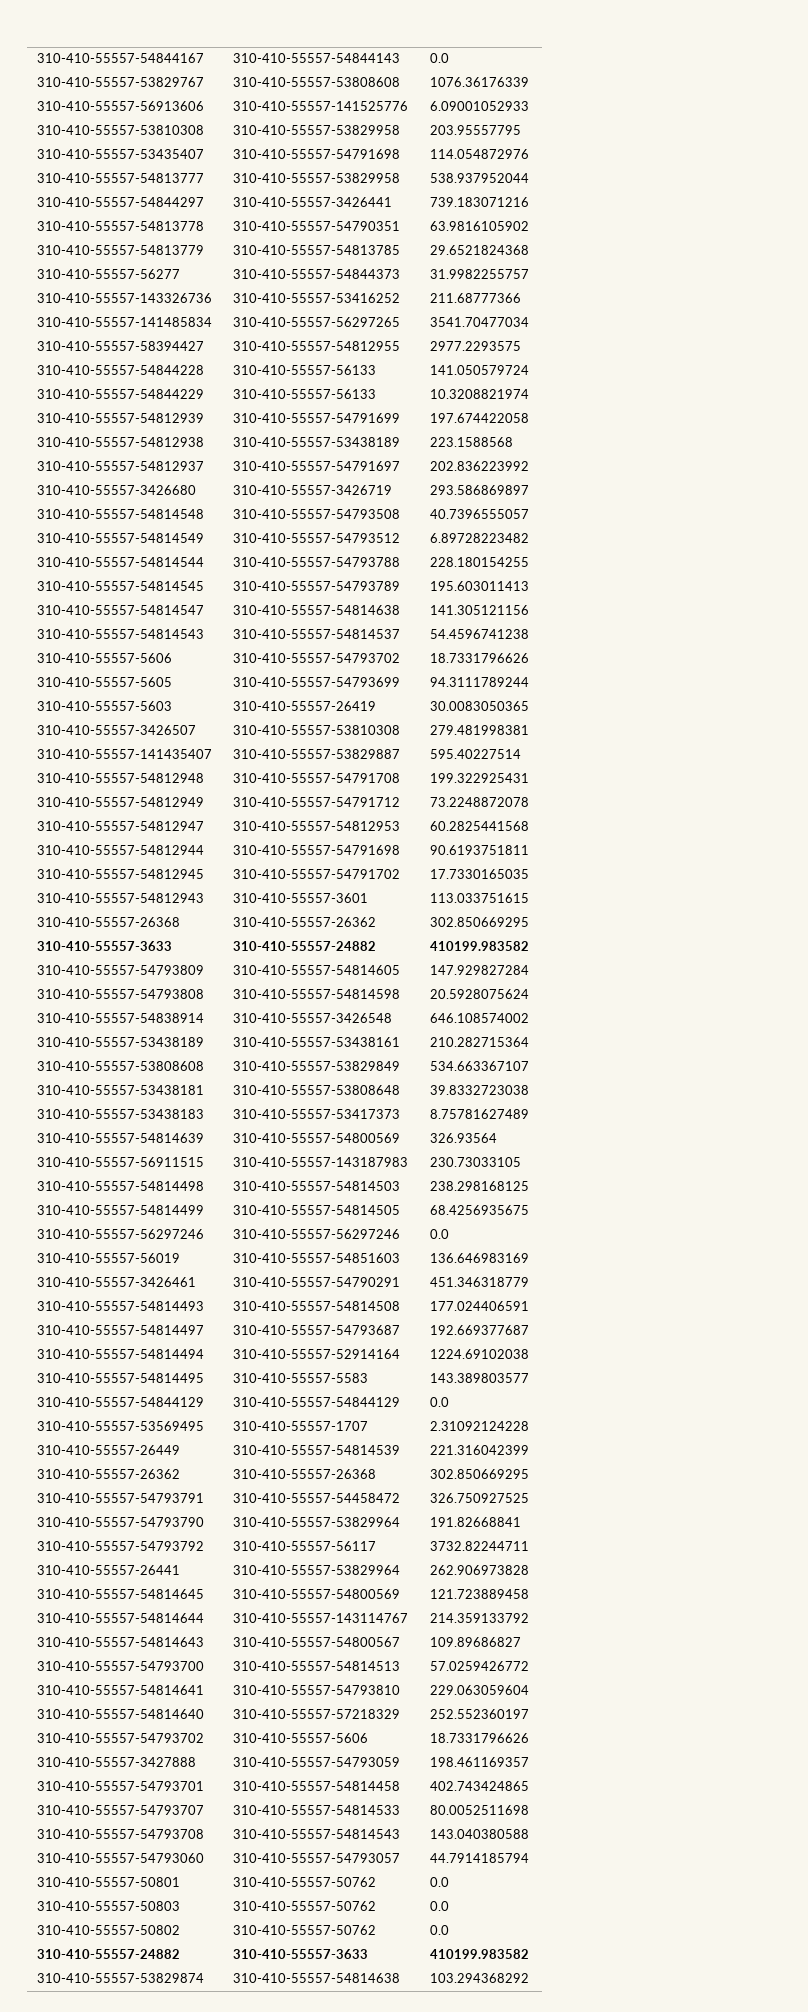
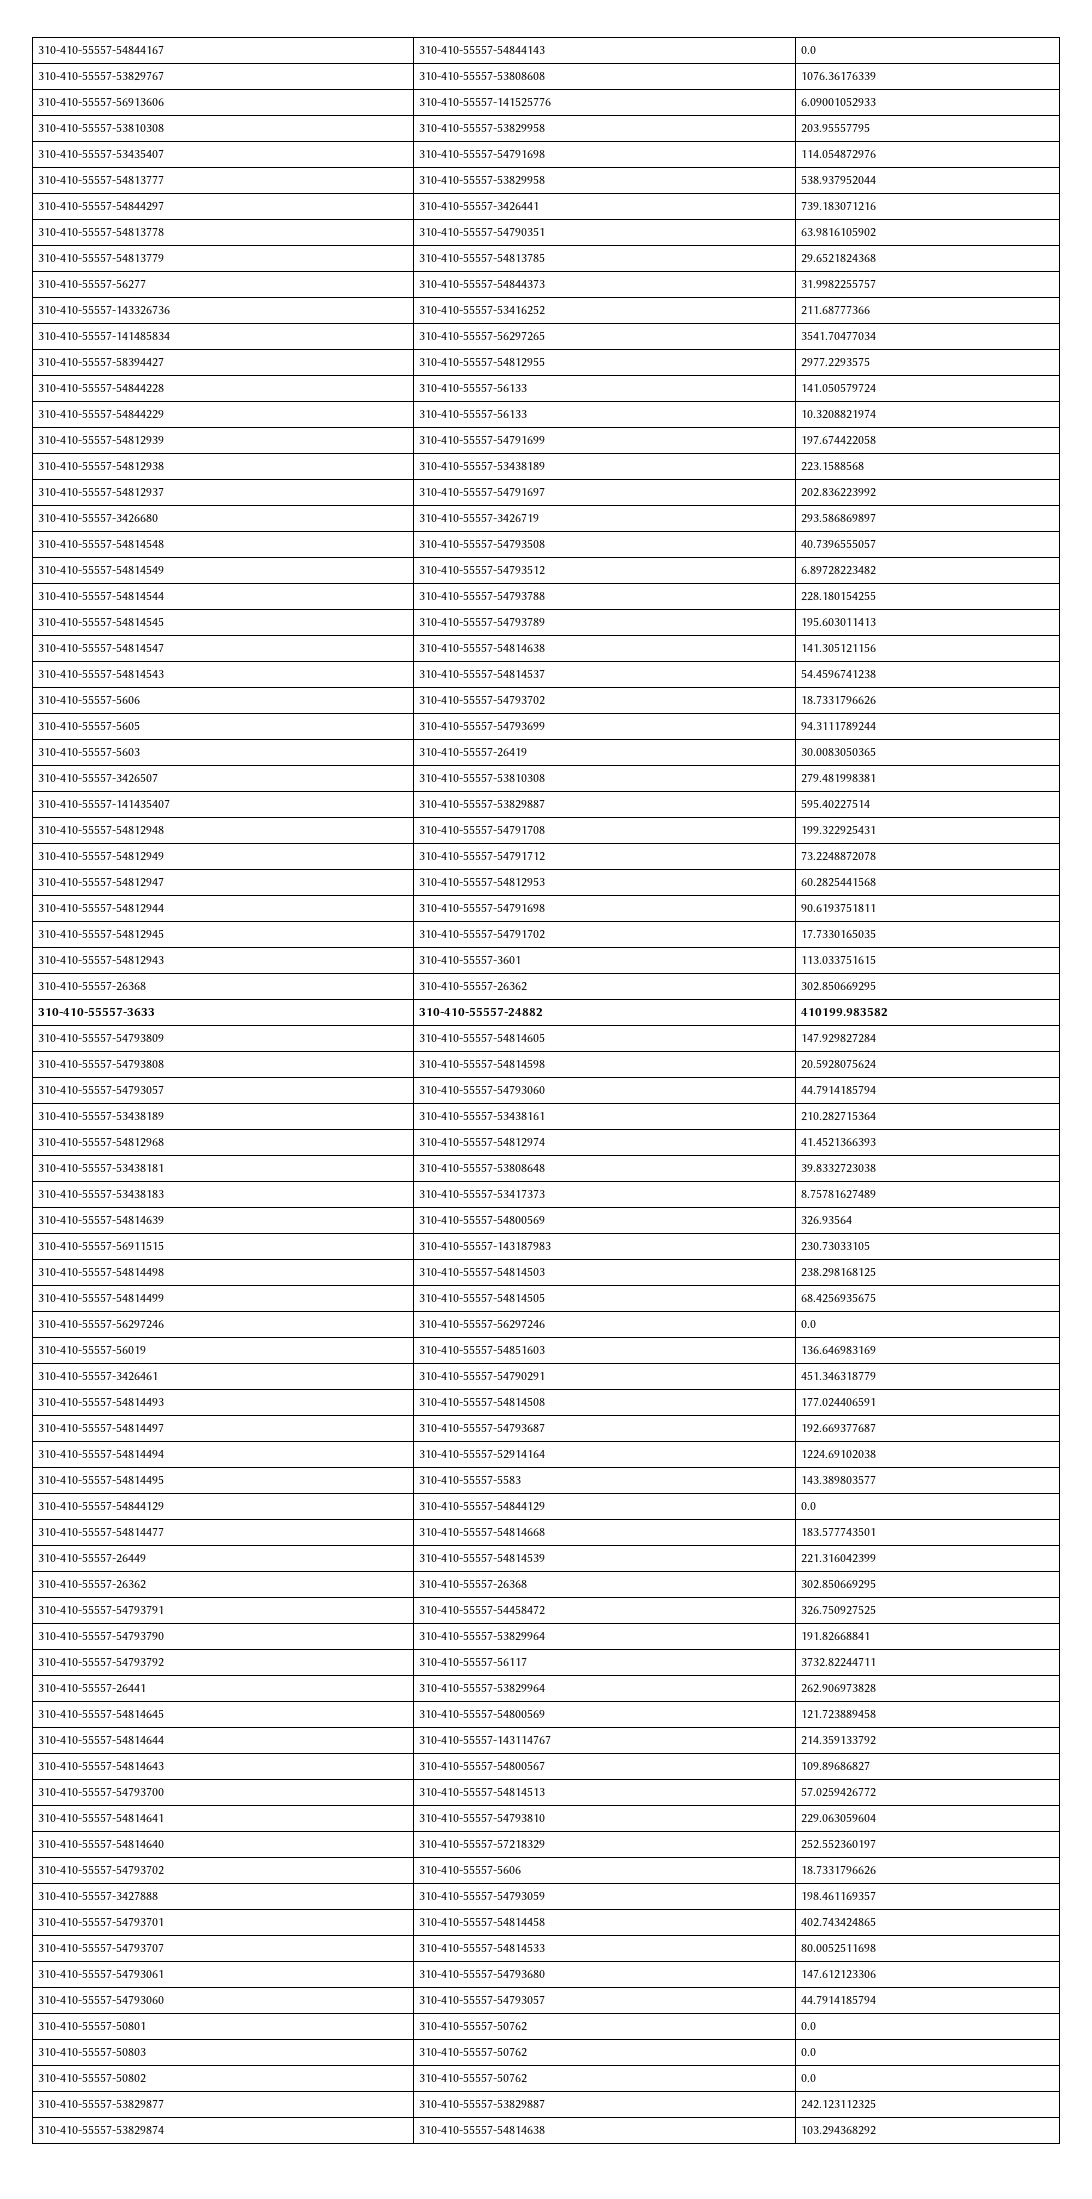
- 310-410-55557-54838914 | 310-410-55557-3426548 | 646.108574002
+ 310-410-55557-54793057 | 310-410-55557-54793060 | 44.7914185794
- 310-410-55557-53808608 | 310-410-55557-53829849 | 534.663367107
+ 310-410-55557-54812968 | 310-410-55557-54812974 | 41.4521366393
- 310-410-55557-53569495 | 310-410-55557-1707 | 2.31092124228
+ 310-410-55557-54814477 | 310-410-55557-54814668 | 183.577743501
- 310-410-55557-54793708 | 310-410-55557-54814543 | 143.040380588
+ 310-410-55557-54793061 | 310-410-55557-54793680 | 147.612123306
- 310-410-55557-24882 | 310-410-55557-3633 | 410199.983582
+ 310-410-55557-53829877 | 310-410-55557-53829887 | 242.123112325

